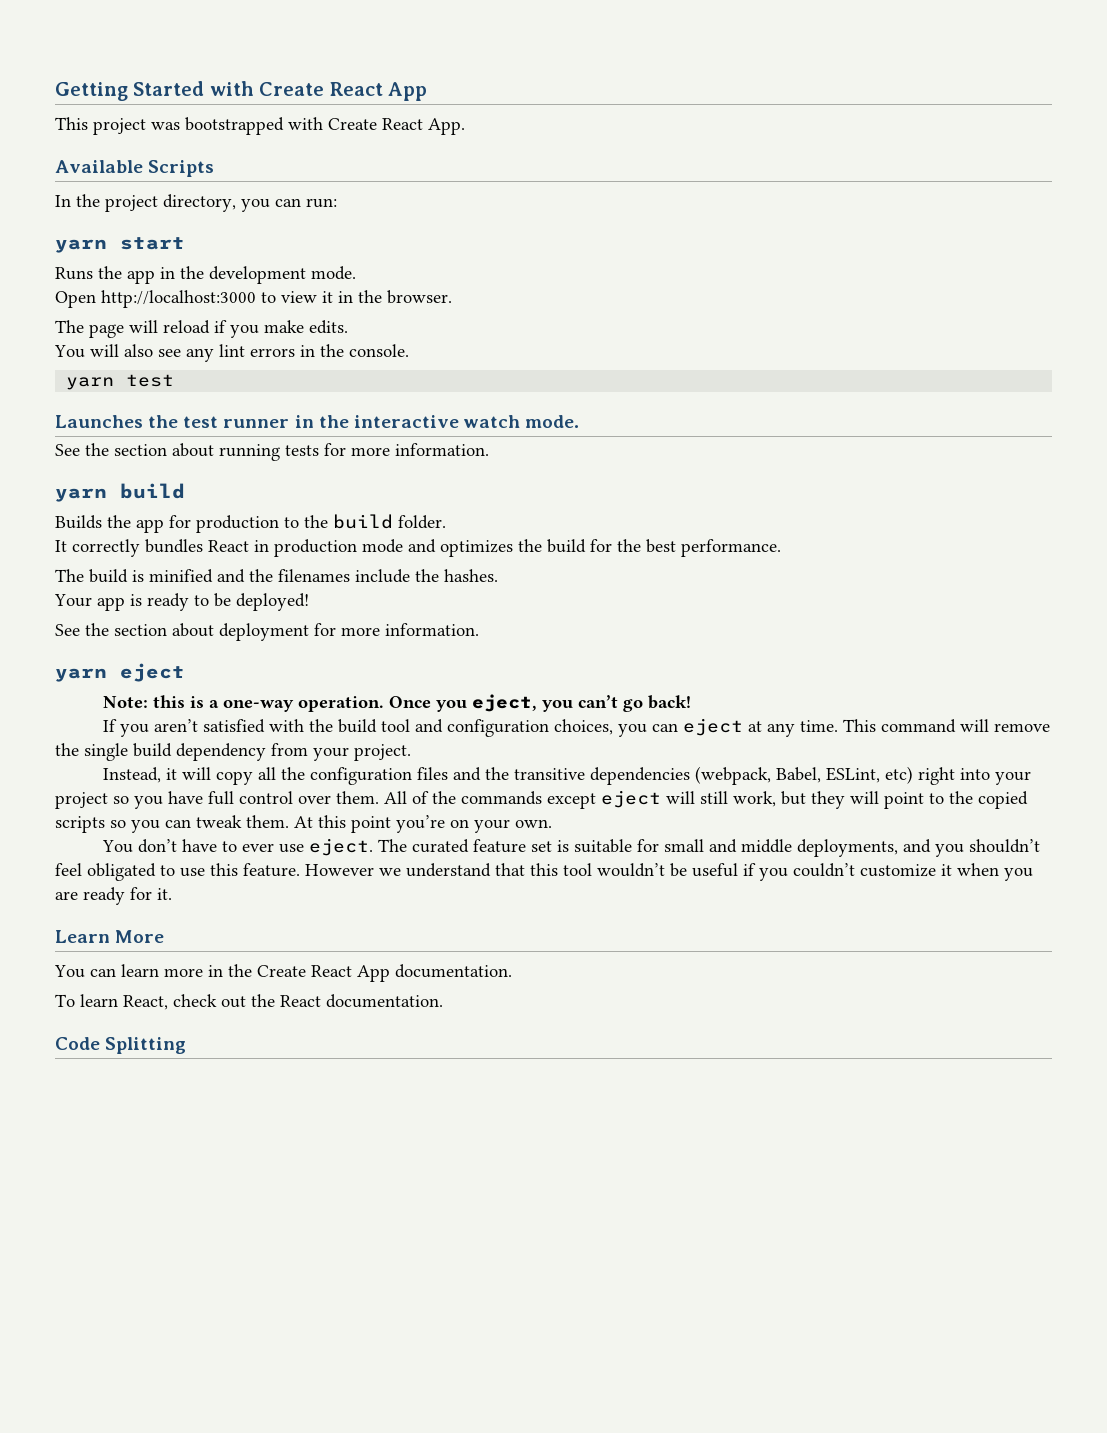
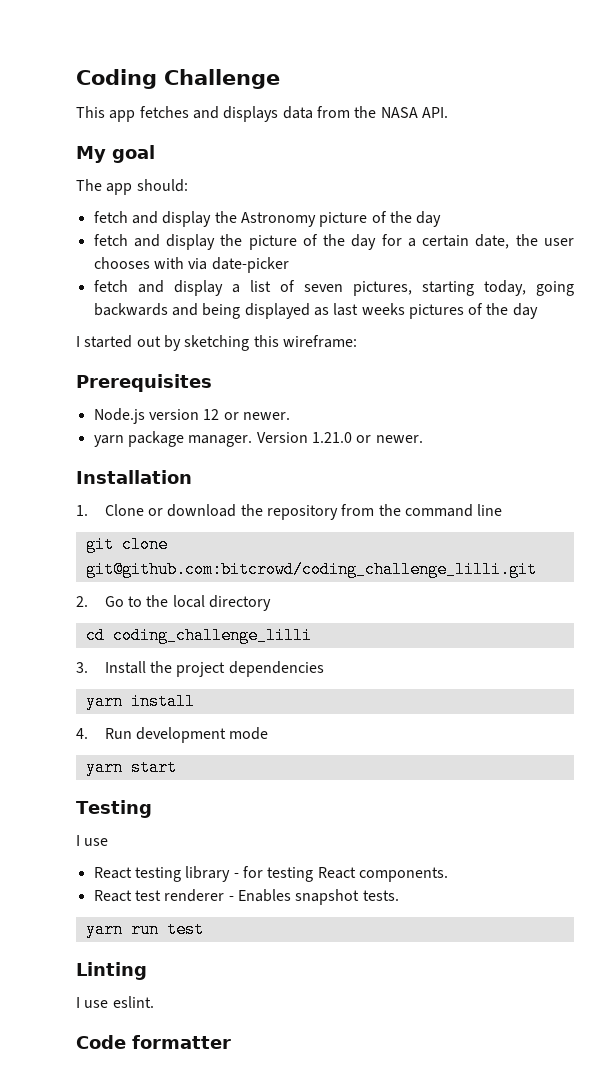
- Getting Started with Create React App
- This project was bootstrapped with Create React App.
- Available Scripts
- In the project directory, you can run:
+ Coding Challenge
+ This app fetches and displays data from the NASA API.
+ My goal
+ The app should:
+ fetch and display the Astronomy picture of the day
+ fetch and display the picture of the day for a certain date, the user chooses with via date-picker
+ fetch and display a list of seven pictures, starting today, going backwards and being displayed as last weeks pictures of the day
+ I started out by sketching this wireframe:
+ Prerequisites
+ Node.js version 12 or newer.
+ yarn package manager. Version 1.21.0 or newer.
+ Installation
+ 1. Clone or download the repository from the command line
+ git clone git@github.com:bitcrowd/coding_challenge_lilli.git
+ 2. Go to the local directory
+ cd coding_challenge_lilli
+ 3. Install the project dependencies
+ yarn install
+ 4. Run development mode
  yarn start
- Runs the app in the development mode.
- Open http://localhost:3000 to view it in the browser.
- The page will reload if you make edits.
- You will also see any lint errors in the console.
- yarn test
+ Testing
+ I use
+ React testing library - for testing React components.
+ React test renderer - Enables snapshot tests.
+ yarn run test
- Launches the test runner in the interactive watch mode.
- See the section about running tests for more information.
- yarn build
- Builds the app for production to the build folder.
- It correctly bundles React in production mode and optimizes the build for the best performance.
- The build is minified and the filenames include the hashes.
- Your app is ready to be deployed!
- See the section about deployment for more information.
- yarn eject
- Note: this is a one-way operation. Once you eject, you can’t go back!
- If you aren’t satisfied with the build tool and configuration choices, you can eject at any time. This command will remove the single build dependency from your project.
- Instead, it will copy all the configuration files and the transitive dependencies (webpack, Babel, ESLint, etc) right into your project so you have full control over them. All of the commands except eject will still work, but they will point to the copied scripts so you can tweak them. At this point you’re on your own.
- You don’t have to ever use eject. The curated feature set is suitable for small and middle deployments, and you shouldn’t feel obligated to use this feature. However we understand that this tool wouldn’t be useful if you couldn’t customize it when you are ready for it.
- Learn More
- You can learn more in the Create React App documentation.
- To learn React, check out the React documentation.
+ Linting
+ I use eslint.
- Code Splitting
+ Code formatter

